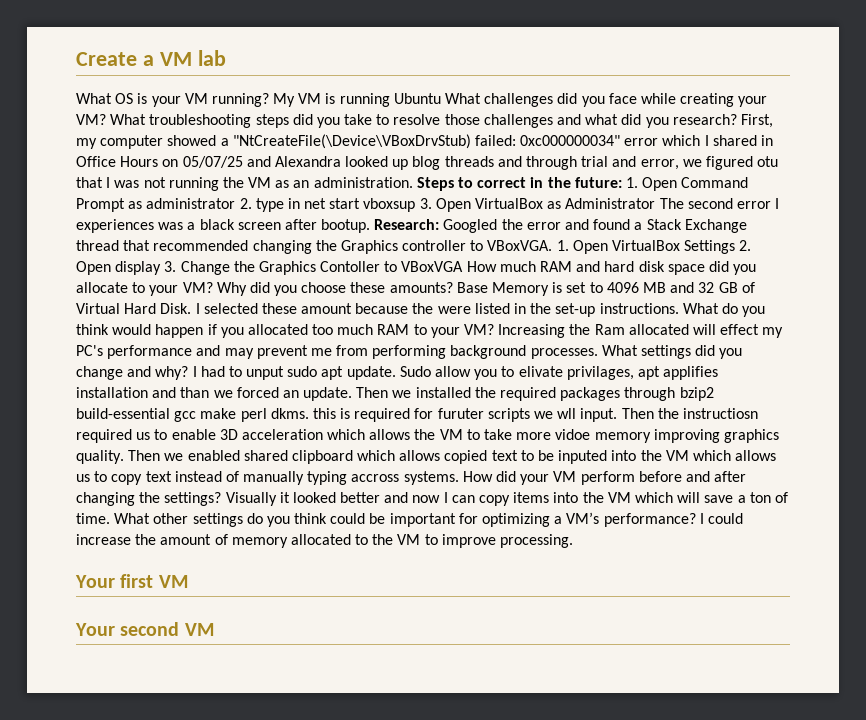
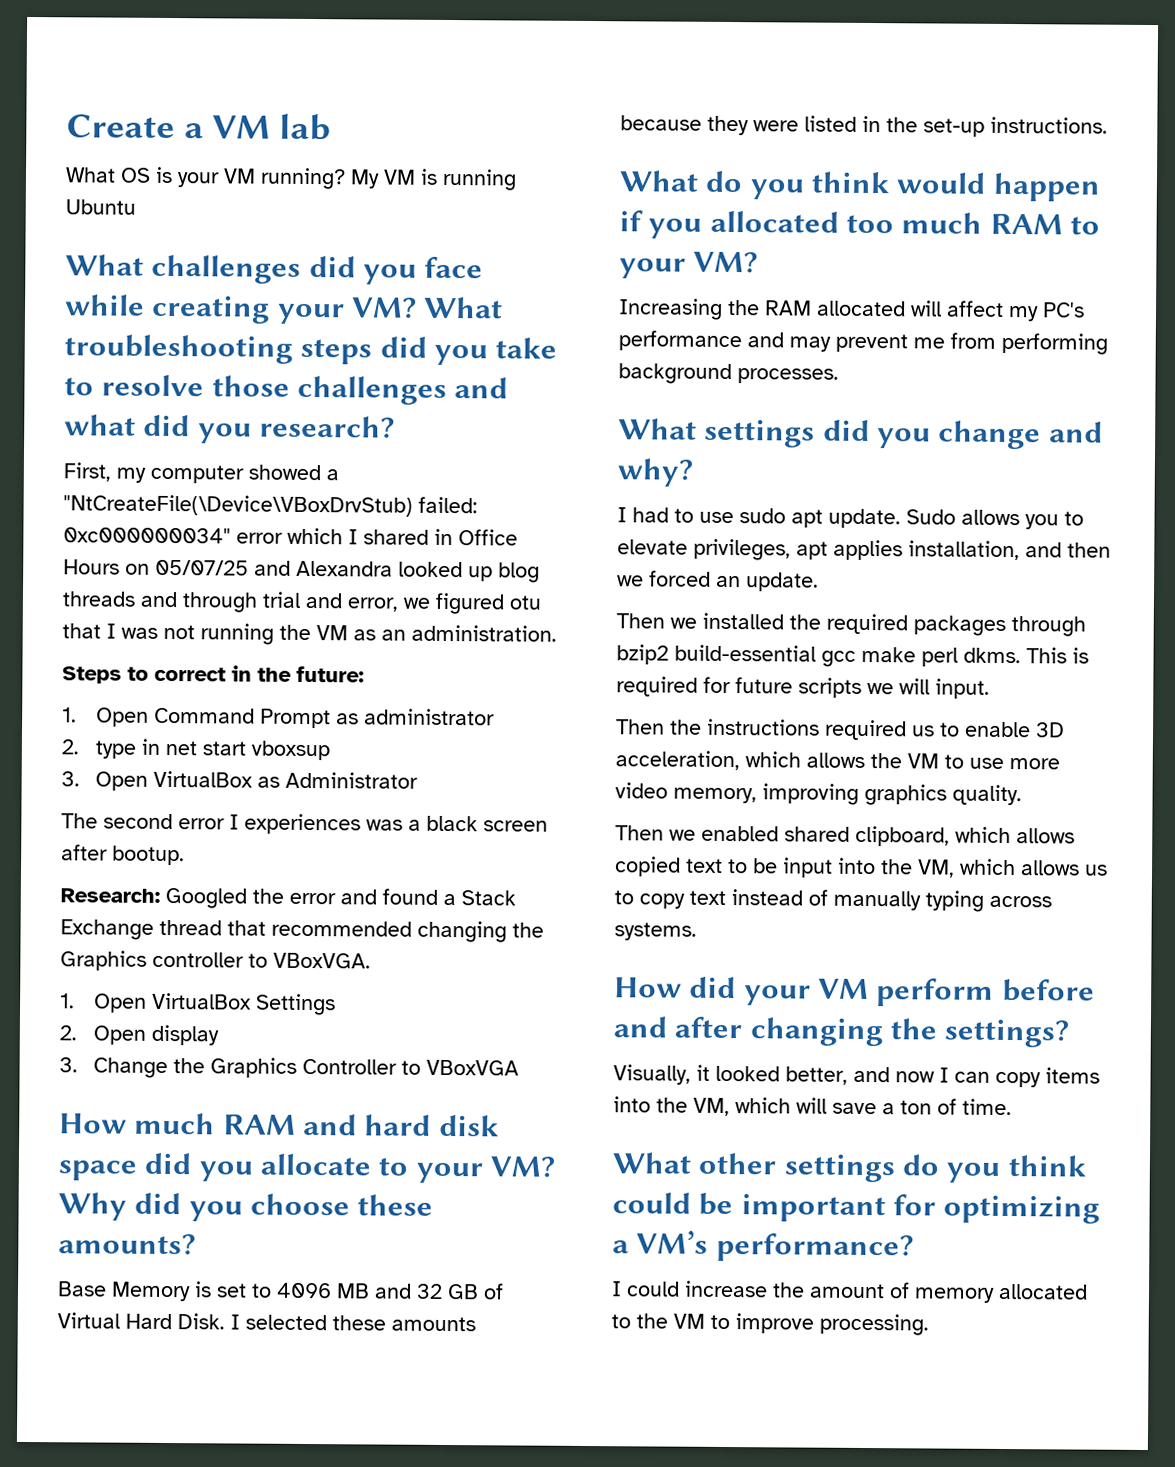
- My VM is running Ubuntu What challenges did you face while creating your VM?
+ My VM is running Ubuntu
+ What challenges did you face while creating your VM?
- What troubleshooting steps did you take to resolve those challenges and what did you research? First, my computer showed a "NtCreateFile(\Device\VBoxDrvStub) failed:
+ What troubleshooting steps did you take to resolve those challenges and what did you research?
+ First, my computer showed a "NtCreateFile(\Device\VBoxDrvStub) failed:
- 0xc000000034" error which I shared in Office Hours on 05/07/25 and Alexandra looked up blog threads and through trial and error, we figured otu that I was not running the VM as an administration. Steps to correct in the future: 1. Open Command Prompt as administrator 2. type in net start vboxsup 3. Open VirtualBox as Administrator The second error I experiences was a black screen after bootup. Research:
+ 0xc000000034" error which I shared in Office Hours on 05/07/25 and Alexandra looked up blog threads and through trial and error, we figured otu that I was not running the VM as an administration.
+ Steps to correct in the future:
+ 1. Open Command Prompt as administrator
+ 2. type in net start vboxsup
+ 3. Open VirtualBox as Administrator
+ The second error I experiences was a black screen after bootup.
+ Research:
- Googled the error and found a Stack Exchange thread that recommended changing the Graphics controller to VBoxVGA. 1. Open VirtualBox Settings 2. Open display 3. Change the Graphics Contoller to VBoxVGA How much RAM and hard disk space did you allocate to your VM?
+ Googled the error and found a Stack Exchange thread that recommended changing the Graphics controller to VBoxVGA.
+ 1. Open VirtualBox Settings
+ 2. Open display
+ 3. Change the Graphics Controller to VBoxVGA
+ How much RAM and hard disk space did you allocate to your VM?
- Why did you choose these amounts? Base Memory is set to 4096 MB and 32 GB of Virtual Hard Disk.
+ Why did you choose these amounts?
+ Base Memory is set to 4096 MB and 32 GB of Virtual Hard Disk.
- I selected these amount because the were listed in the set-up instructions. What do you think would happen if you allocated too much RAM to your VM? Increasing the Ram allocated will effect my PC's performance and may prevent me from performing background processes. What settings did you change and why? I had to unput sudo apt update.
+ I selected these amounts because they were listed in the set-up instructions.
+ What do you think would happen if you allocated too much RAM to your VM?
+ Increasing the RAM allocated will affect my PC's performance and may prevent me from performing background processes.
+ What settings did you change and why?
+ I had to use sudo apt update.
- Sudo allow you to elivate privilages, apt applifies installation and than we forced an update. Then we installed the required packages through bzip2 build-essential gcc make perl dkms. this is required for furuter scripts we wll input. Then the instructiosn required us to enable 3D acceleration which allows the VM to take more vidoe memory improving graphics quality. Then we enabled shared clipboard which allows copied text to be inputed into the VM which allows us to copy text instead of manually typing accross systems. How did your VM perform before and after changing the settings? Visually it looked better and now I can copy items into the VM which will save a ton of time. What other settings do you think could be important for optimizing a VM’s performance? I could increase the amount of memory allocated to the VM to improve processing.
+ Sudo allows you to elevate privileges, apt applies installation, and then we forced an update.
+ Then we installed the required packages through bzip2 build-essential gcc make perl dkms. This is required for future scripts we will input.
+ Then the instructions required us to enable 3D acceleration, which allows the VM to use more video memory, improving graphics quality.
+ Then we enabled shared clipboard, which allows copied text to be input into the VM, which allows us to copy text instead of manually typing across systems.
+ How did your VM perform before and after changing the settings?
+ Visually, it looked better, and now I can copy items into the VM, which will save a ton of time.
+ What other settings do you think could be important for optimizing a VM’s performance?
+ I could increase the amount of memory allocated to the VM to improve processing.
- Your first VM
- Your second VM

